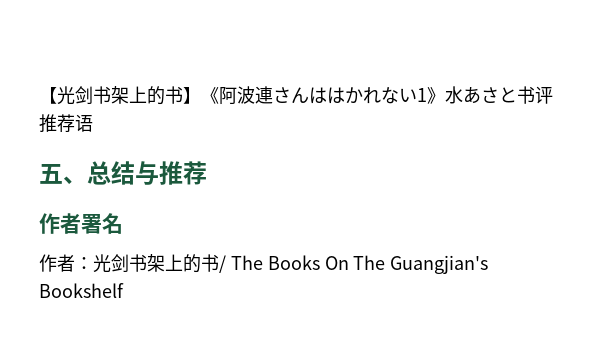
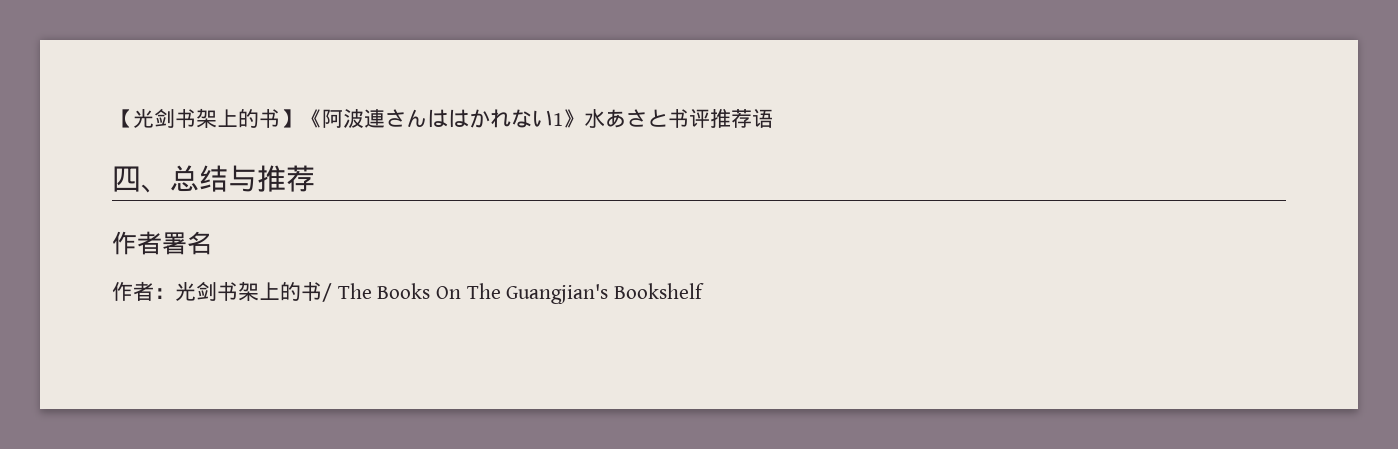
- 五、总结与推荐
+ 四、总结与推荐

